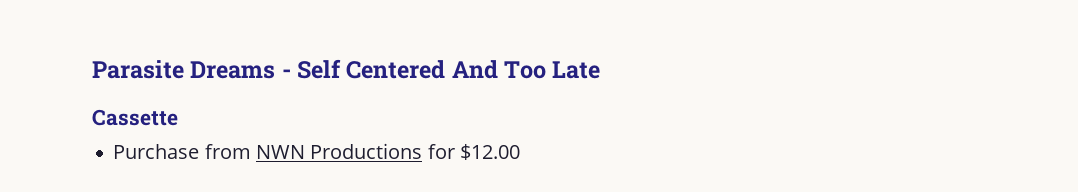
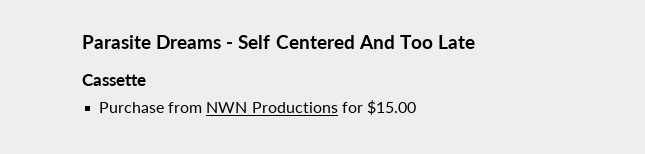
- Purchase from NWN Productions for $12.00
+ Purchase from NWN Productions for $15.00

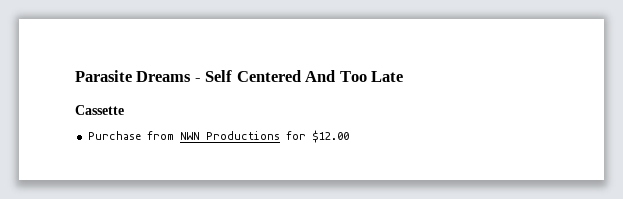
- Purchase from NWN Productions for $15.00
+ Purchase from NWN Productions for $12.00

